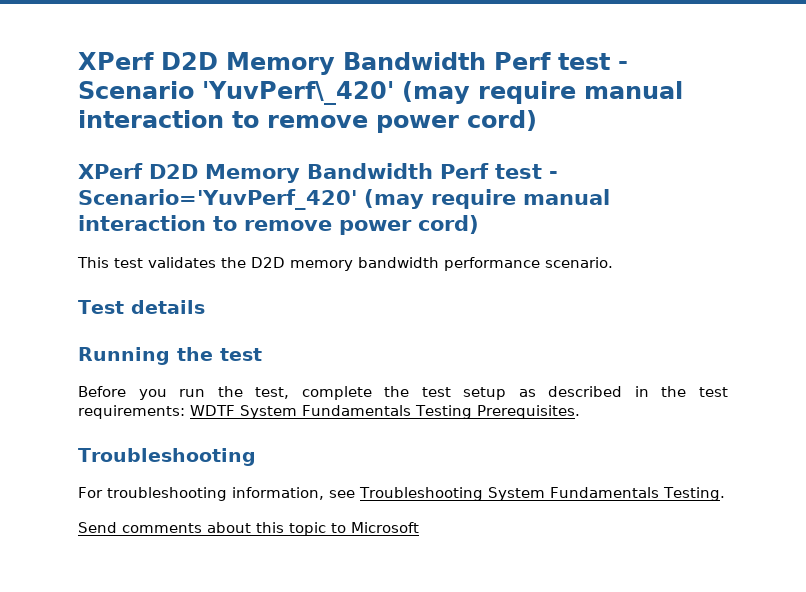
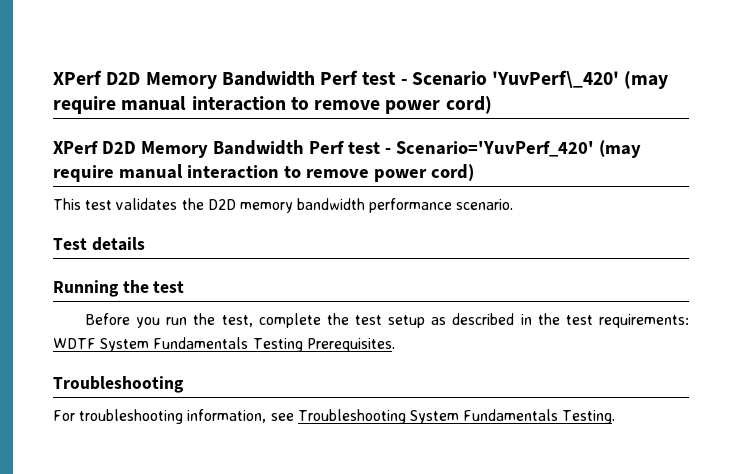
- Send comments about this topic to Microsoft

